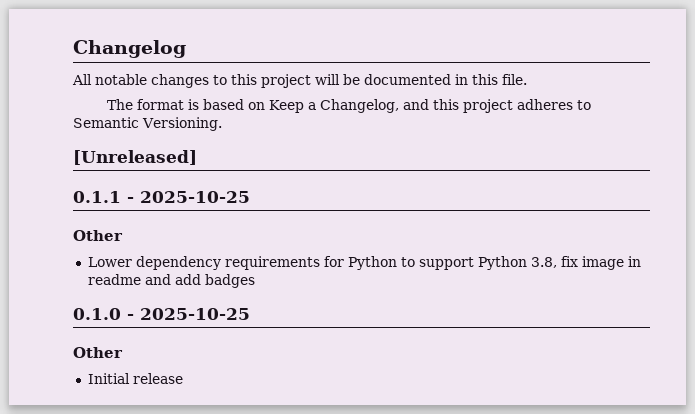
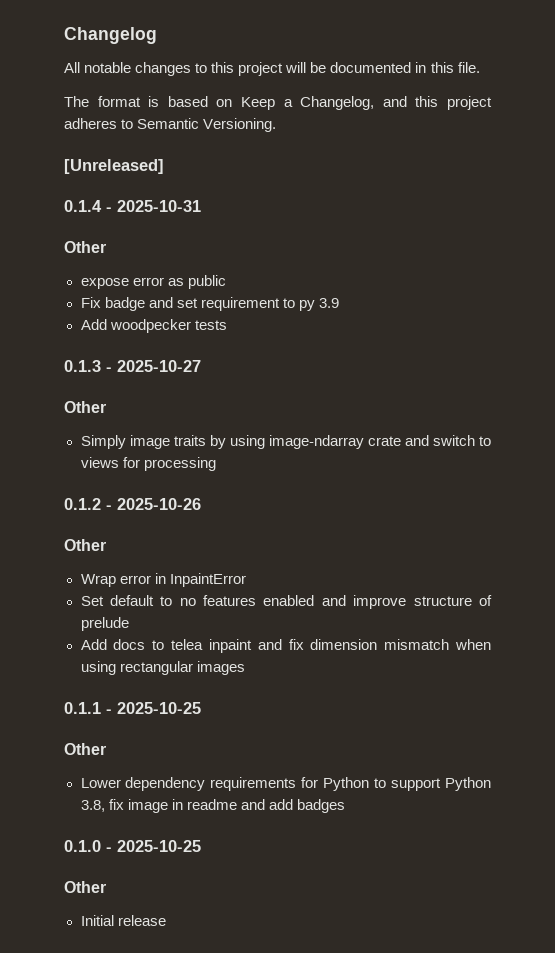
+ 0.1.4 - 2025-10-31
+ Other
+ expose error as public
+ Fix badge and set requirement to py 3.9
+ Add woodpecker tests
+ 0.1.3 - 2025-10-27
+ Other
+ Simply image traits by using image-ndarray crate and switch to views for processing
+ 0.1.2 - 2025-10-26
+ Other
+ Wrap error in InpaintError
+ Set default to no features enabled and improve structure of prelude
+ Add docs to telea inpaint and fix dimension mismatch when using rectangular images

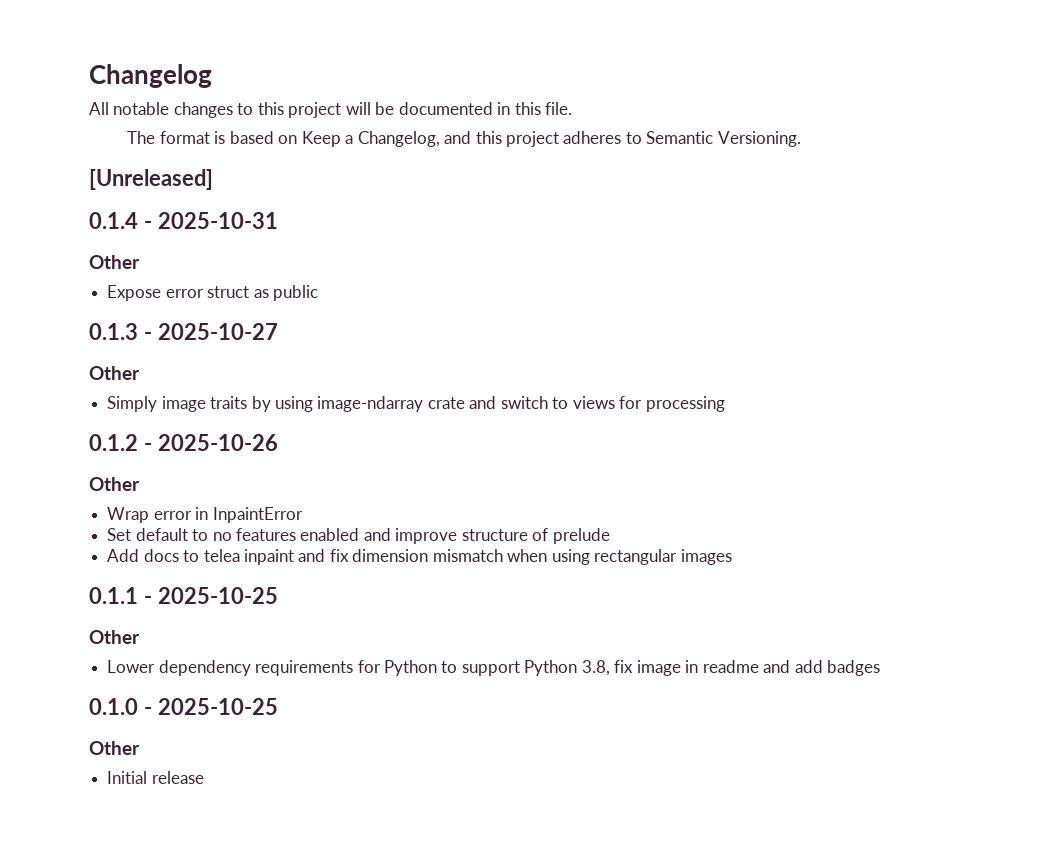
- expose error as public
+ Expose error struct as public
- Fix badge and set requirement to py 3.9
- Add woodpecker tests

